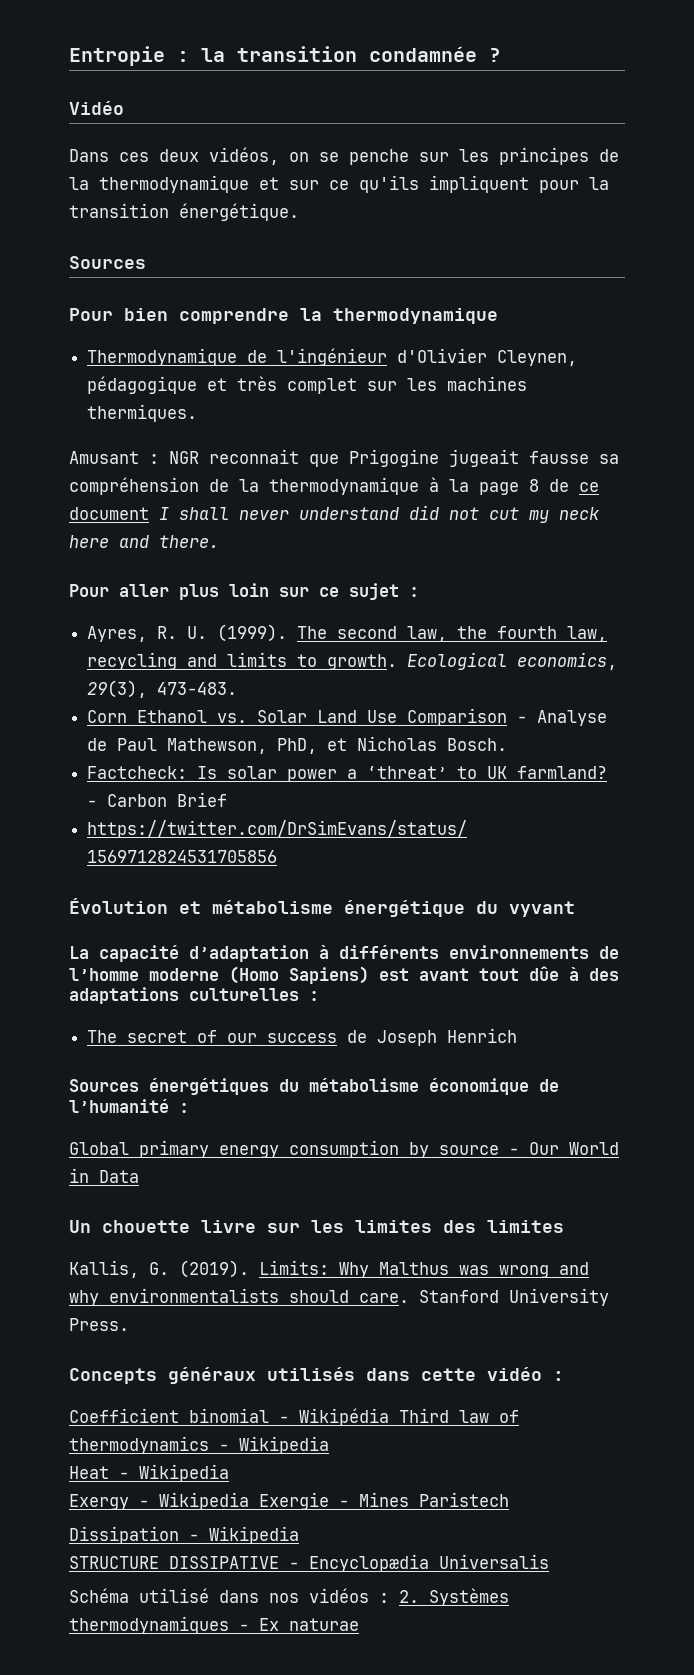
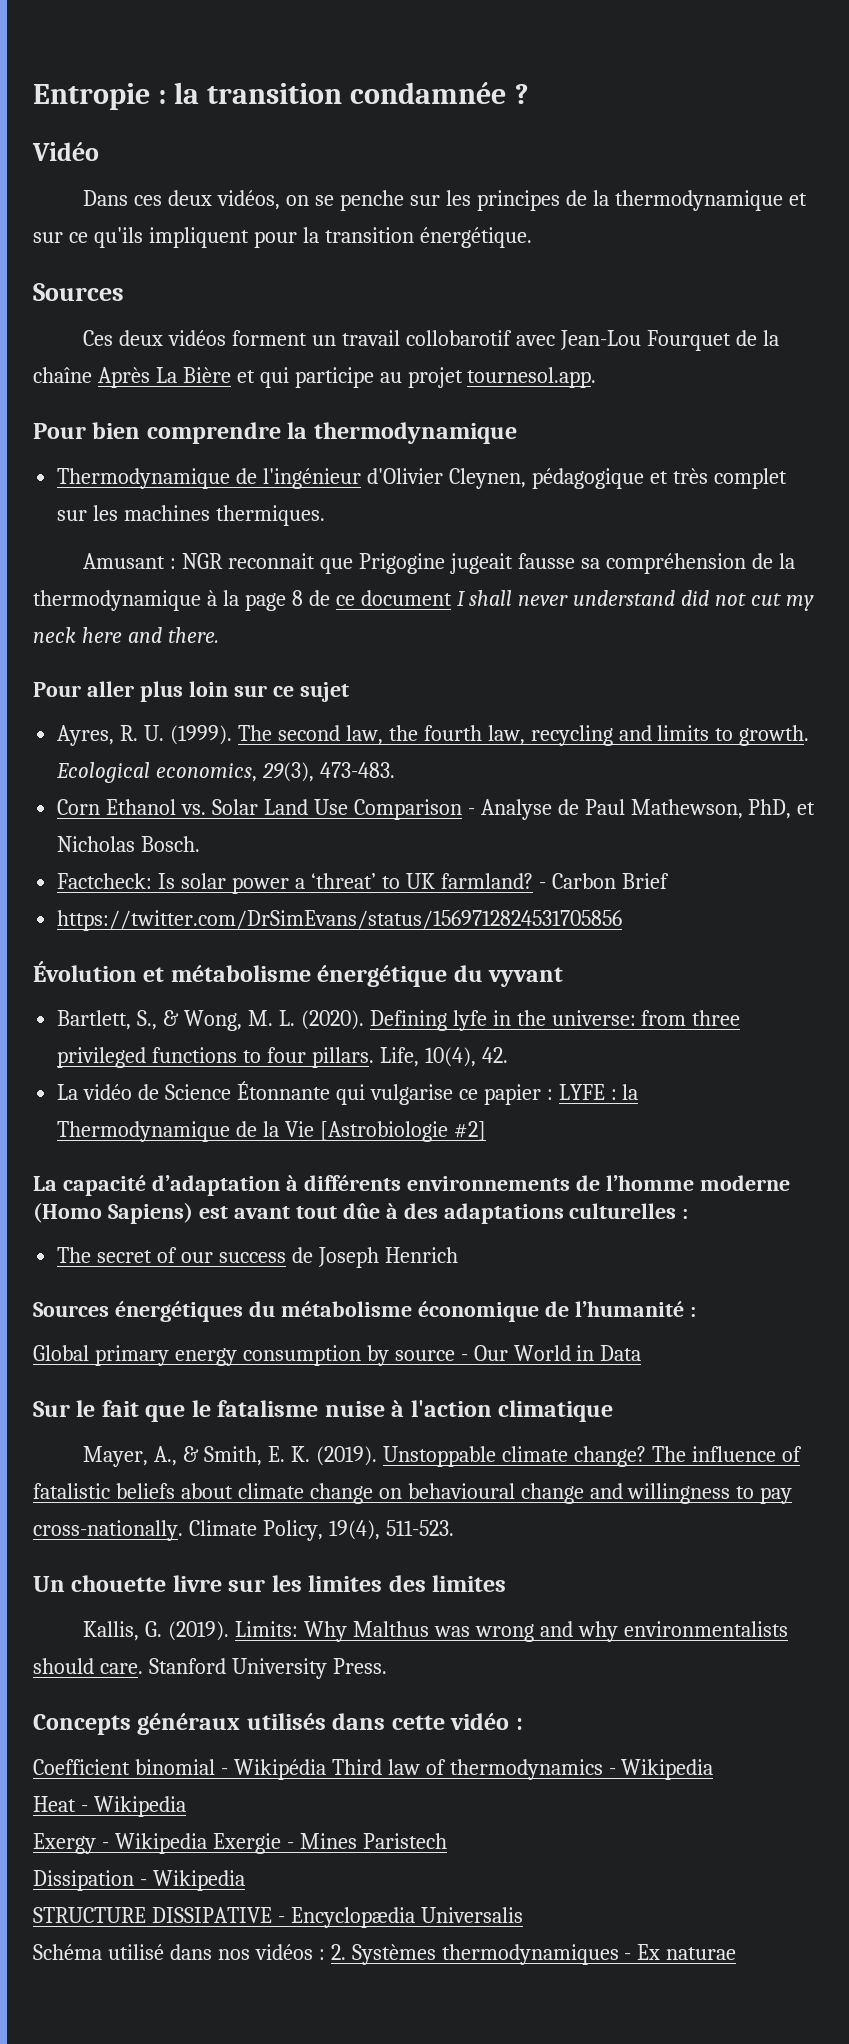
+ Ces deux vidéos forment un travail collobarotif avec Jean-Lou Fourquet de la chaîne Après La Bière et qui participe au projet tournesol.app.
- Pour aller plus loin sur ce sujet :
+ Pour aller plus loin sur ce sujet
+ Bartlett, S., & Wong, M. L. (2020). Defining lyfe in the universe: from three privileged functions to four pillars. Life, 10(4), 42.
+ La vidéo de Science Étonnante qui vulgarise ce papier : LYFE : la Thermodynamique de la Vie [Astrobiologie #2]
+ Sur le fait que le fatalisme nuise à l'action climatique
+ Mayer, A., & Smith, E. K. (2019). Unstoppable climate change? The influence of fatalistic beliefs about climate change on behavioural change and willingness to pay cross-nationally. Climate Policy, 19(4), 511-523.

